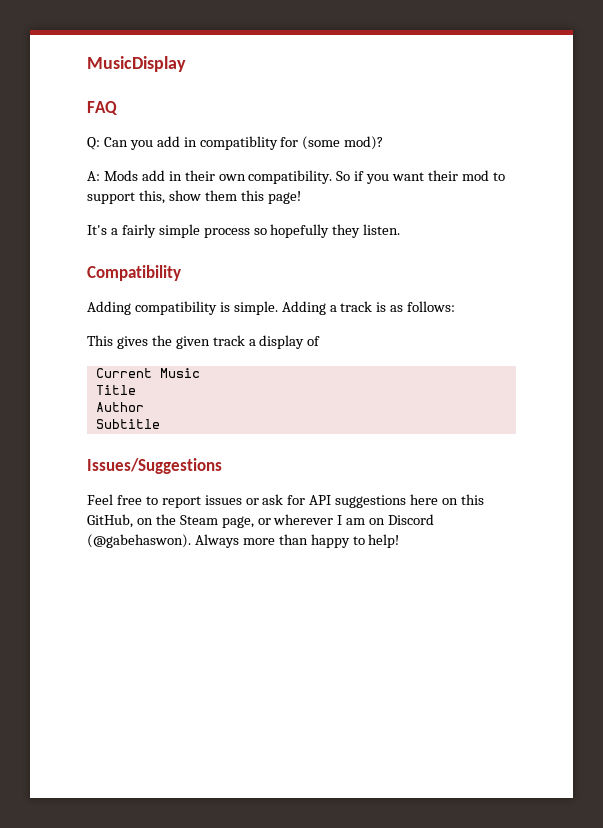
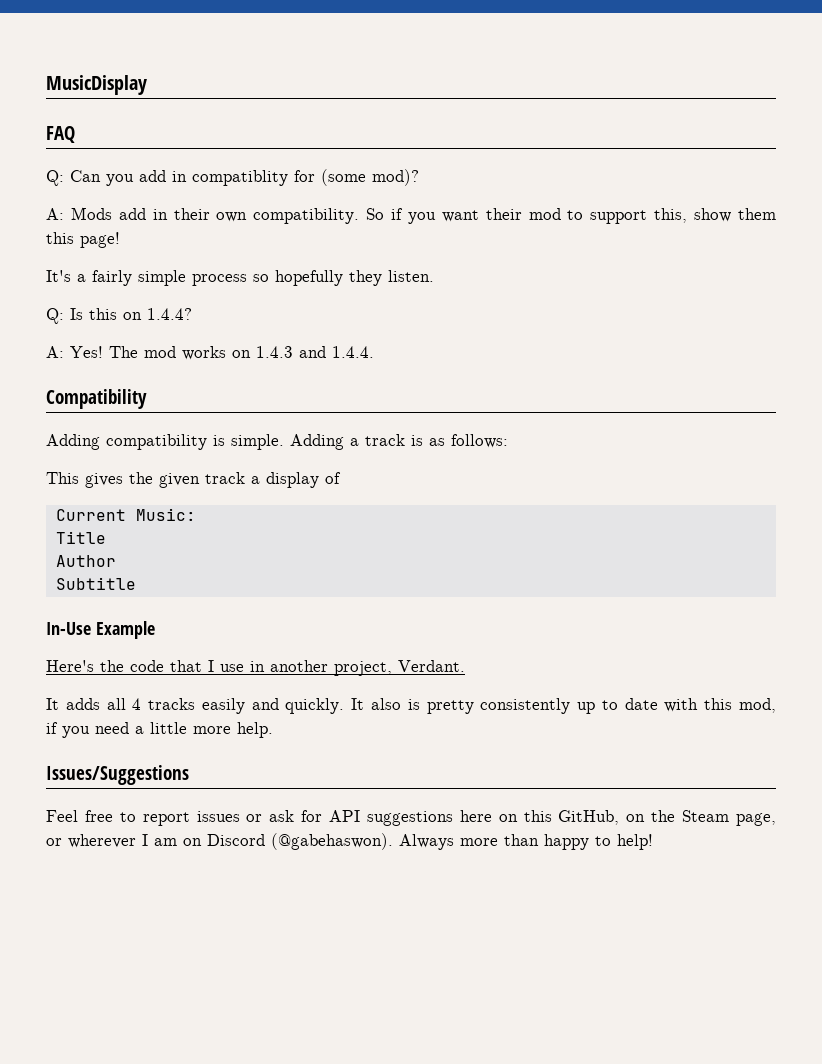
+ Q: Is this on 1.4.4?
+ A: Yes! The mod works on 1.4.3 and 1.4.4.
- Current Music
+ Current Music:
+ In-Use Example
+ Here's the code that I use in another project, Verdant.
+ It adds all 4 tracks easily and quickly. It also is pretty consistently up to date with this mod, if you need a little more help.

